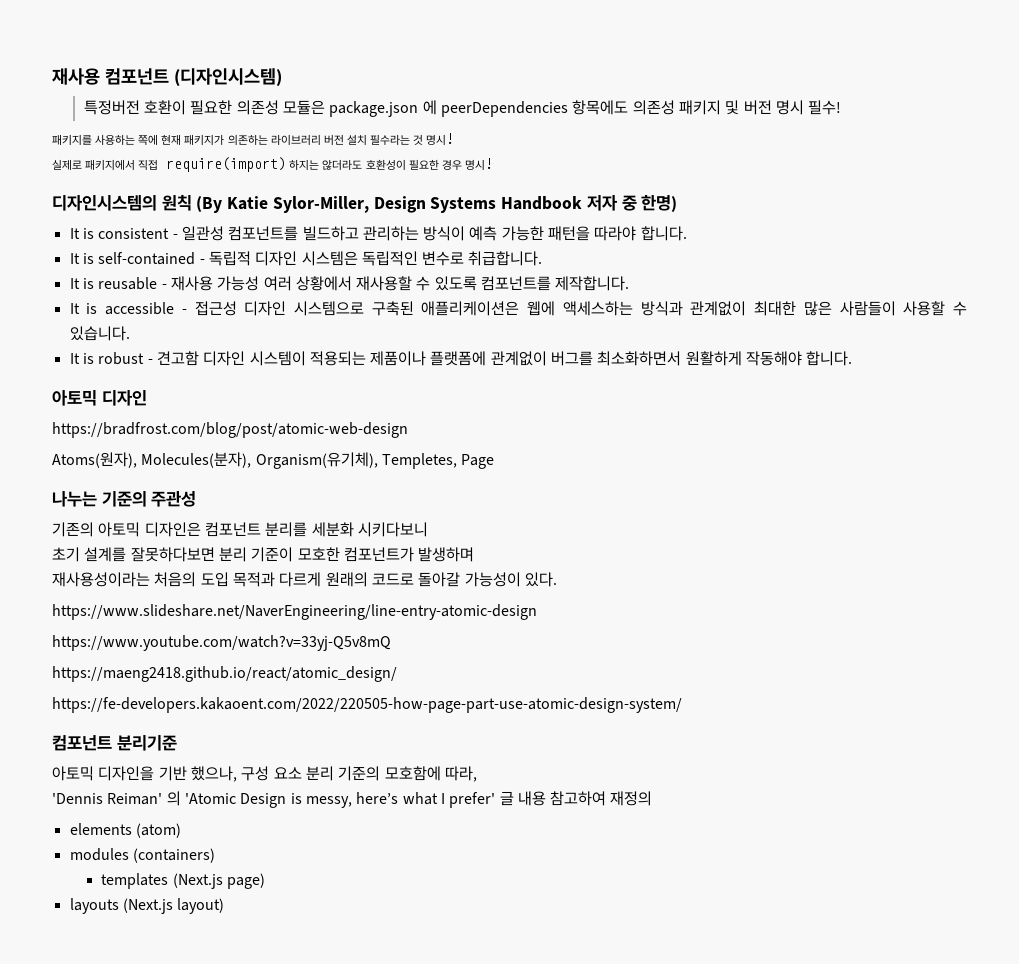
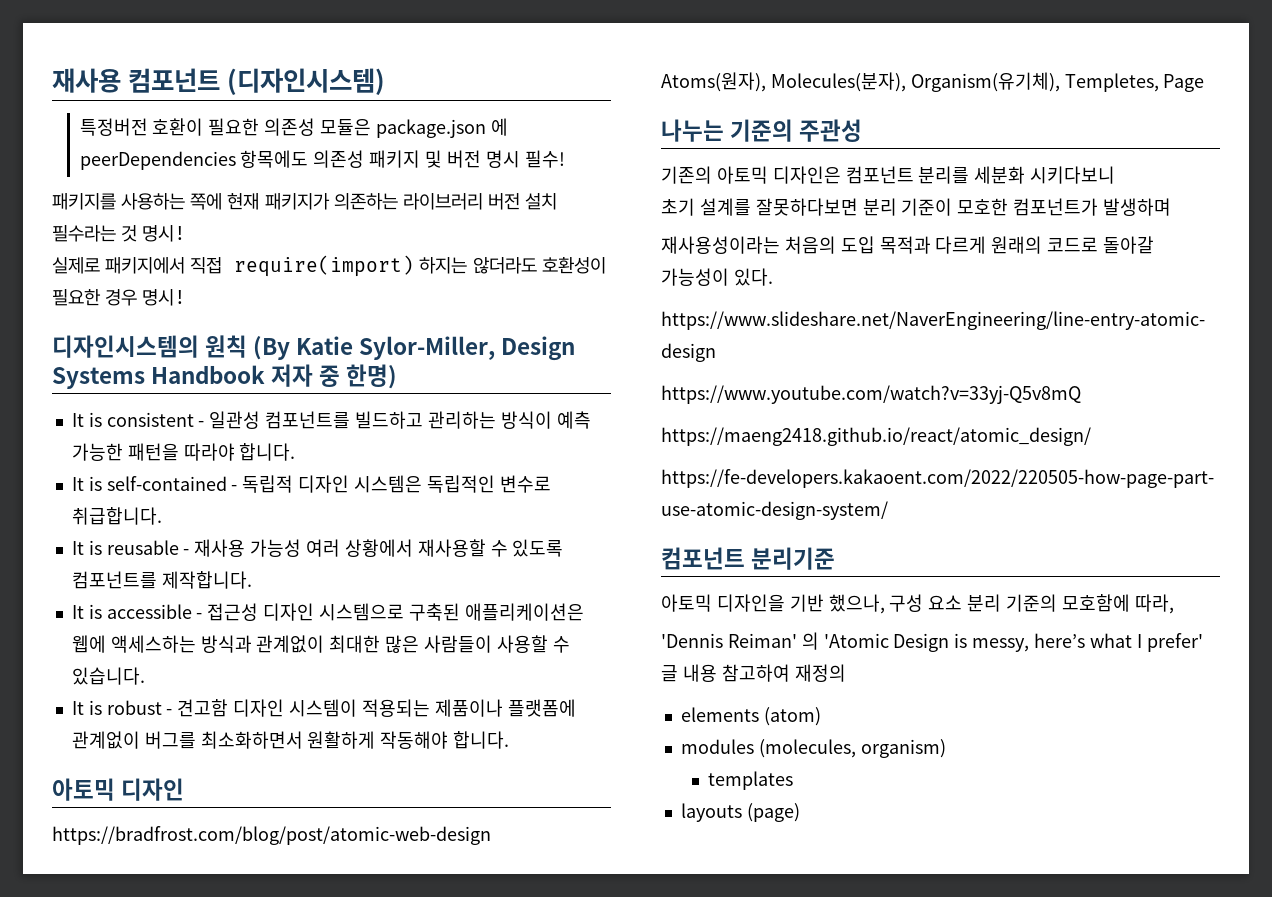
- modules (containers)
+ modules (molecules, organism)
- templates (Next.js page)
+ templates
- layouts (Next.js layout)
+ layouts (page)

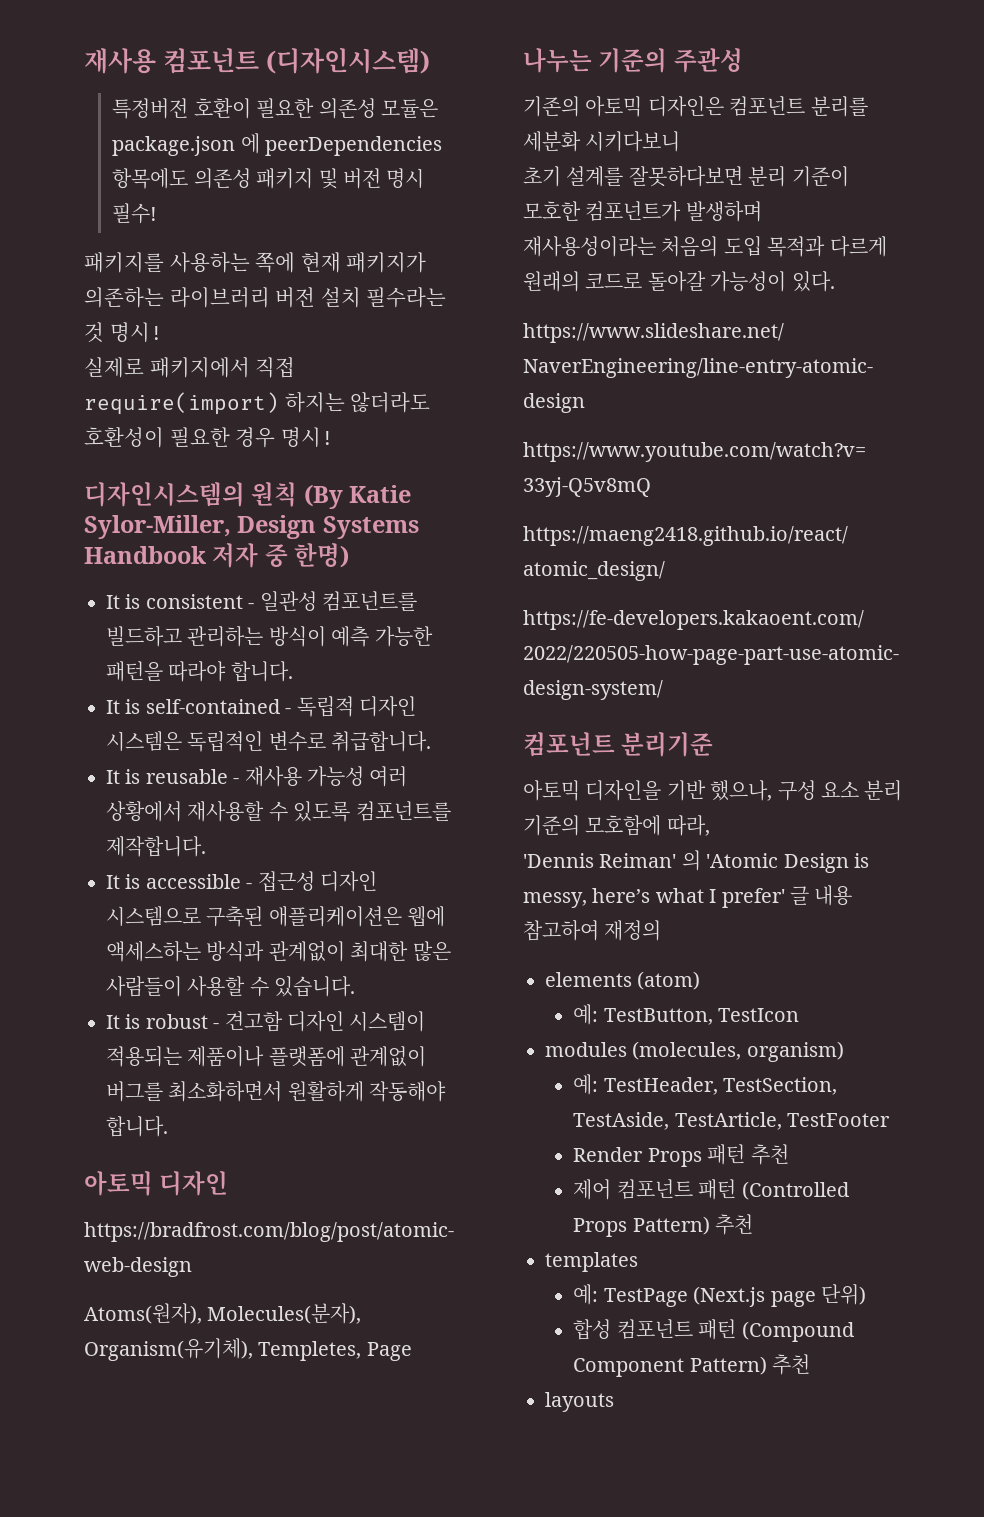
+ 예: TestButton, TestIcon
+ 예: TestHeader, TestSection, TestAside, TestArticle, TestFooter
+ Render Props 패턴 추천
+ 제어 컴포넌트 패턴 (Controlled Props Pattern) 추천
  templates
+ 예: TestPage (Next.js page 단위)
+ 합성 컴포넌트 패턴 (Compound Component Pattern) 추천
- layouts (page)
+ layouts

